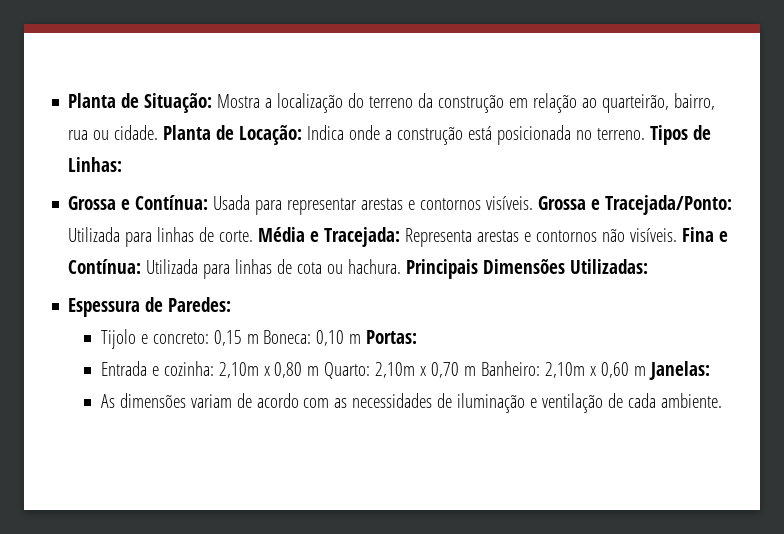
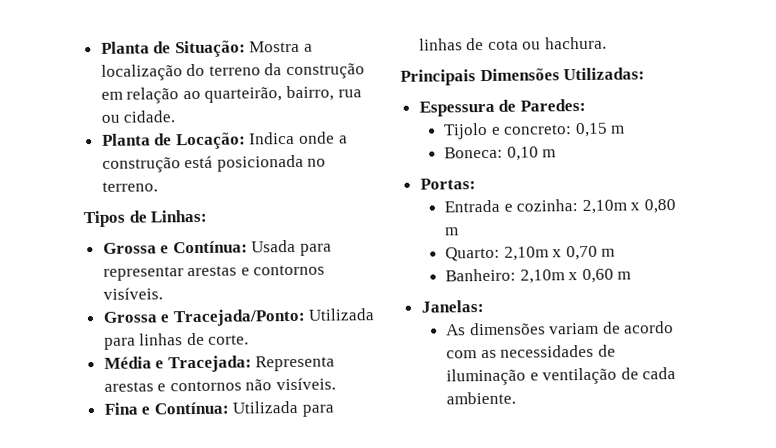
- Planta de Situação: Mostra a localização do terreno da construção em relação ao quarteirão, bairro, rua ou cidade. Planta de Locação: Indica onde a construção está posicionada no terreno. Tipos de Linhas:
+ Planta de Situação: Mostra a localização do terreno da construção em relação ao quarteirão, bairro, rua ou cidade.
+ Planta de Locação: Indica onde a construção está posicionada no terreno.
+ Tipos de Linhas:
- Grossa e Contínua: Usada para representar arestas e contornos visíveis. Grossa e Tracejada/Ponto: Utilizada para linhas de corte. Média e Tracejada: Representa arestas e contornos não visíveis. Fina e Contínua: Utilizada para linhas de cota ou hachura. Principais Dimensões Utilizadas:
+ Grossa e Contínua: Usada para representar arestas e contornos visíveis.
+ Grossa e Tracejada/Ponto: Utilizada para linhas de corte.
+ Média e Tracejada: Representa arestas e contornos não visíveis.
+ Fina e Contínua: Utilizada para linhas de cota ou hachura.
+ Principais Dimensões Utilizadas:
- Tijolo e concreto: 0,15 m Boneca: 0,10 m Portas:
+ Tijolo e concreto: 0,15 m
+ Boneca: 0,10 m
+ Portas:
- Entrada e cozinha: 2,10m x 0,80 m Quarto: 2,10m x 0,70 m Banheiro: 2,10m x 0,60 m Janelas:
+ Entrada e cozinha: 2,10m x 0,80 m
+ Quarto: 2,10m x 0,70 m
+ Banheiro: 2,10m x 0,60 m
+ Janelas:

